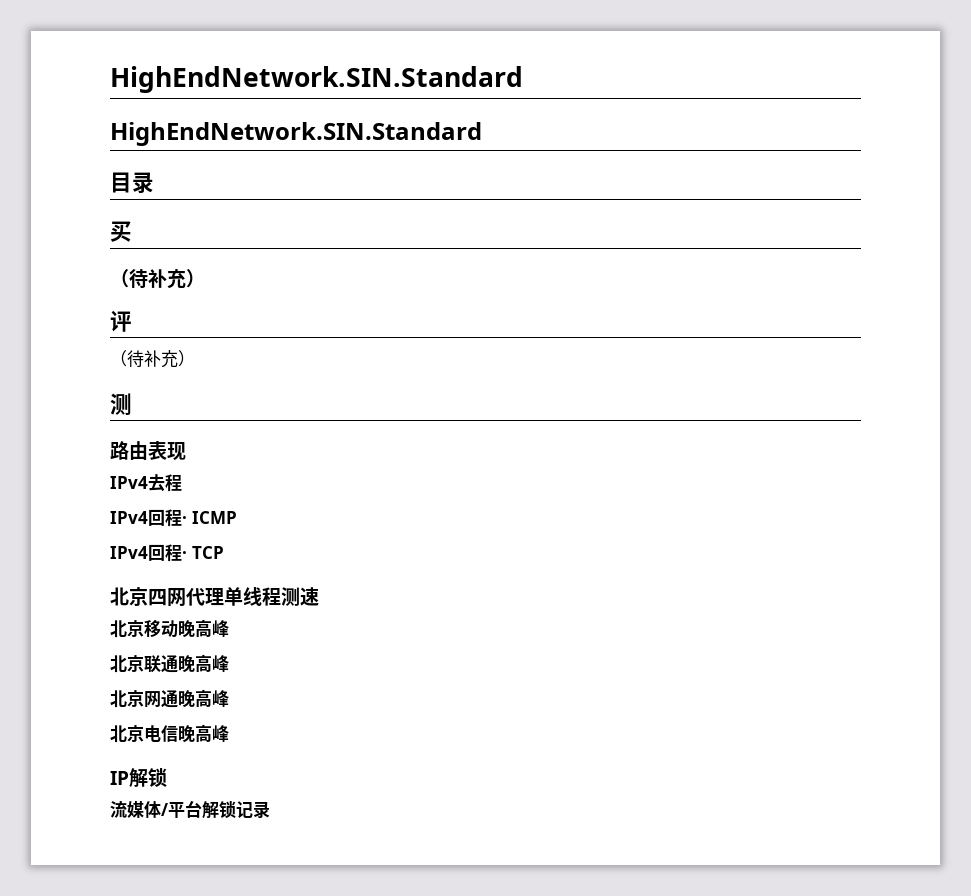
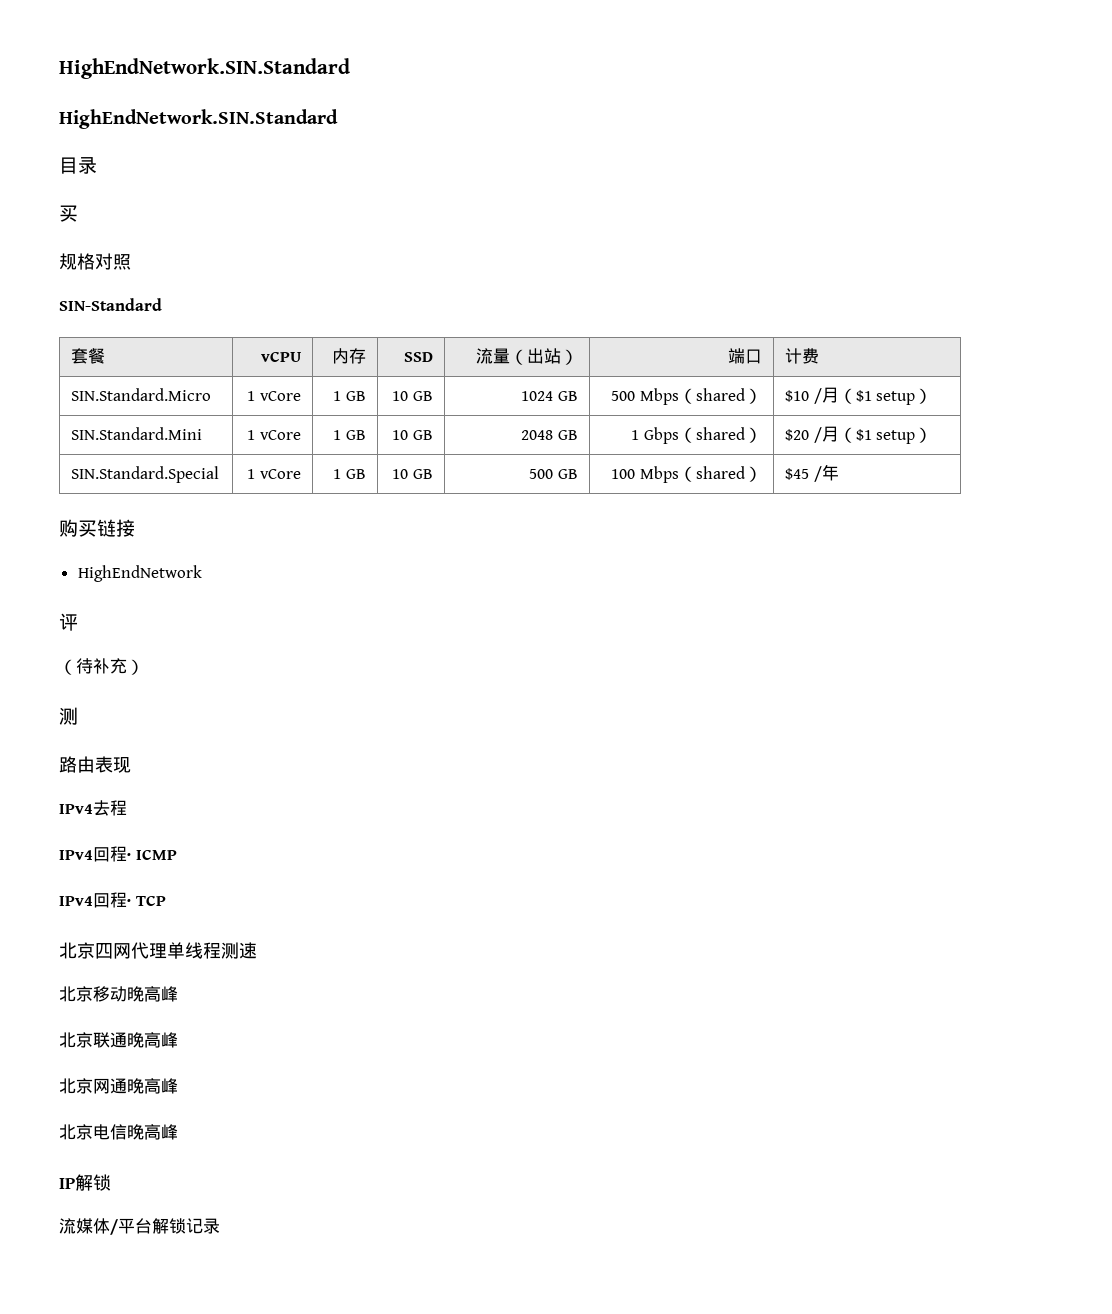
  目录
  买
- （待补充）
+ 规格对照
+ SIN-Standard
+ 套餐 | vCPU | 内存 | SSD | 流量（出站） | 端口 | 计费
+ SIN.Standard.Micro | 1 vCore | 1 GB | 10 GB | 1024 GB | 500 Mbps（shared） | $10 /月（$1 setup）
+ SIN.Standard.Mini | 1 vCore | 1 GB | 10 GB | 2048 GB | 1 Gbps（shared） | $20 /月（$1 setup）
+ SIN.Standard.Special | 1 vCore | 1 GB | 10 GB | 500 GB | 100 Mbps（shared） | $45 /年
+ 购买链接
+ HighEndNetwork

